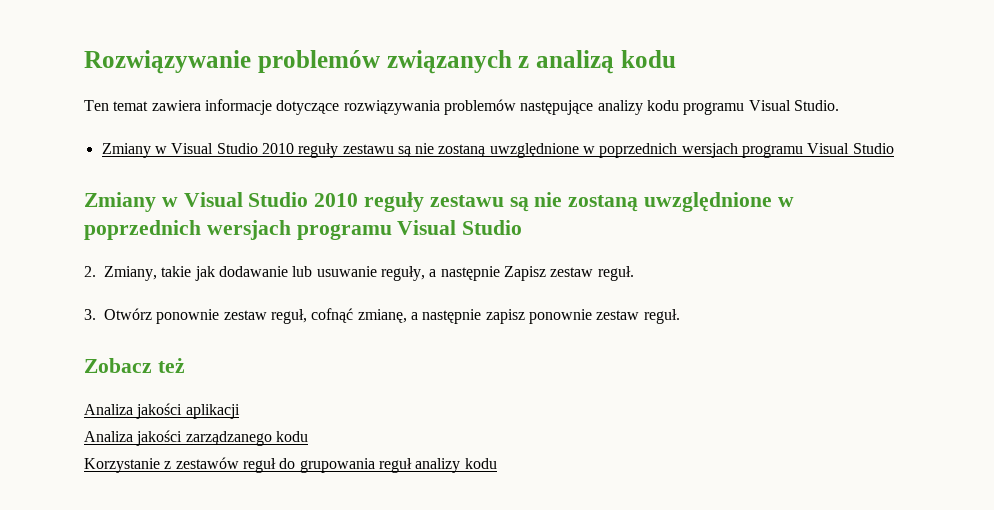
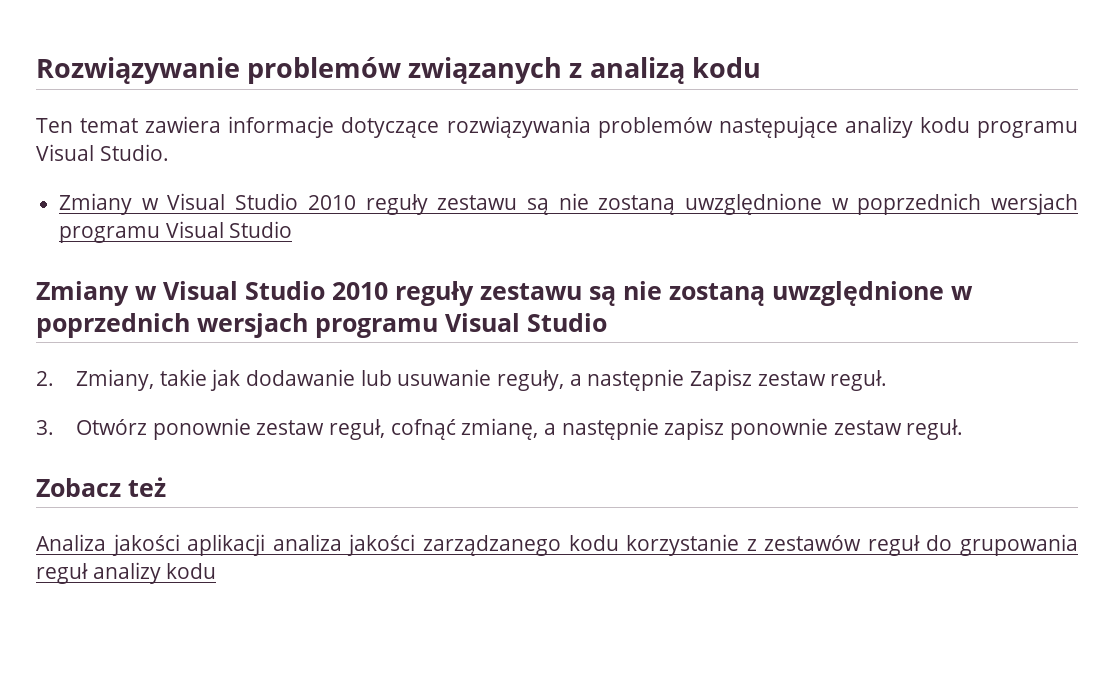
- Analiza jakości aplikacji
- Analiza jakości zarządzanego kodu
- Korzystanie z zestawów reguł do grupowania reguł analizy kodu
+ Analiza jakości aplikacji analiza jakości zarządzanego kodu korzystanie z zestawów reguł do grupowania reguł analizy kodu

